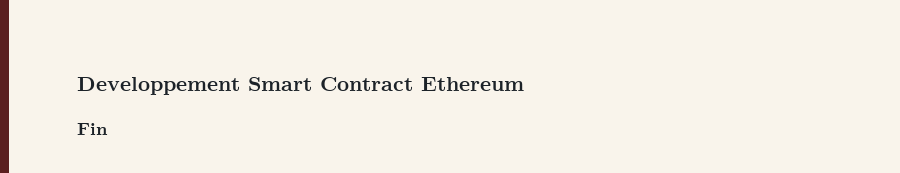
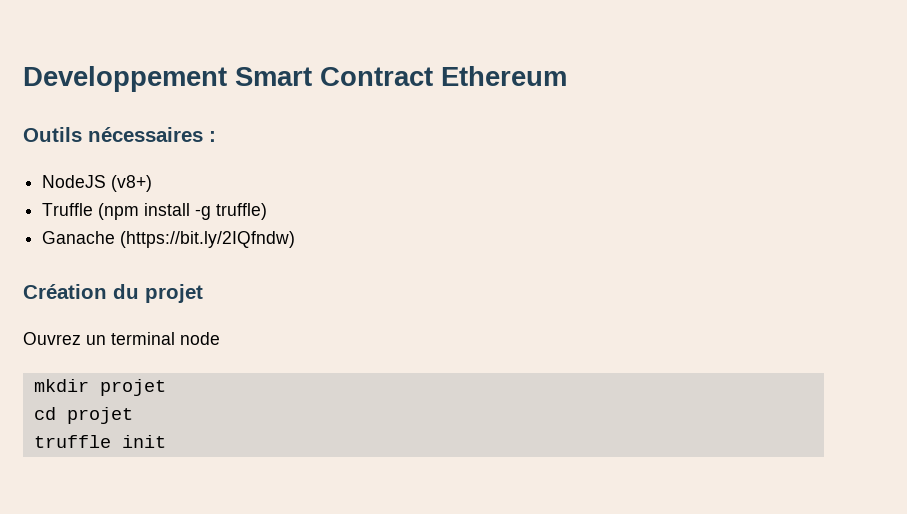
- Fin
+ Outils nécessaires :
+ NodeJS (v8+)
+ Truffle (npm install -g truffle)
+ Ganache (https://bit.ly/2IQfndw)
+ Création du projet
+ Ouvrez un terminal node
+ mkdir projet
+ cd projet
+ truffle init

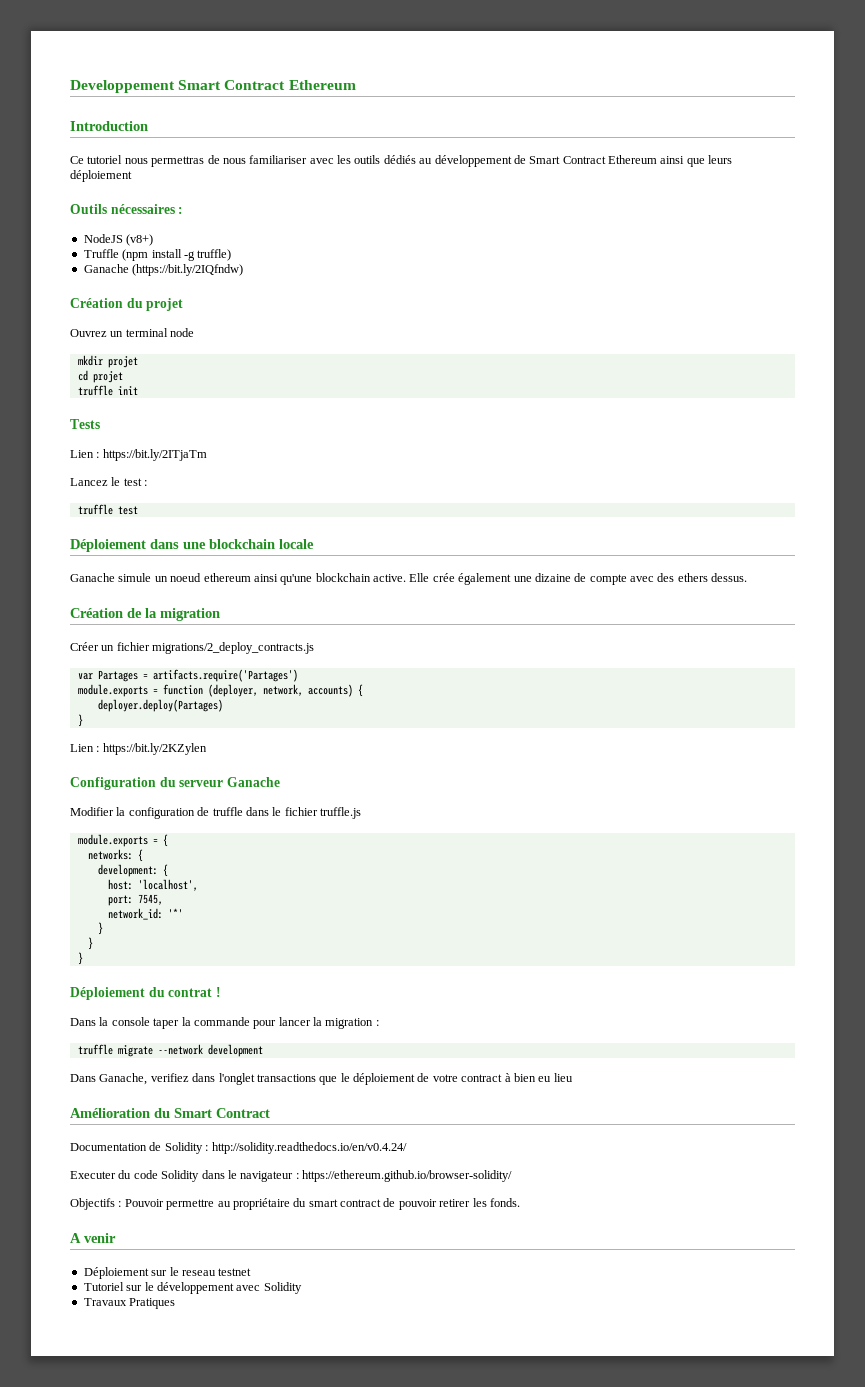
+ Introduction
+ Ce tutoriel nous permettras de nous familiariser avec les outils dédiés au développement de Smart Contract Ethereum ainsi que leurs déploiement
+ Tests
+ Lien : https://bit.ly/2ITjaTm
+ Lancez le test :
+ truffle test
+ Déploiement dans une blockchain locale
+ Ganache simule un noeud ethereum ainsi qu'une blockchain active. Elle crée également une dizaine de compte avec des ethers dessus.
+ Création de la migration
+ Créer un fichier migrations/2_deploy_contracts.js
+ var Partages = artifacts.require('Partages')
+ module.exports = function (deployer, network, accounts) {
+ deployer.deploy(Partages)
+ }
+ Lien : https://bit.ly/2KZylen
+ Configuration du serveur Ganache
+ Modifier la configuration de truffle dans le fichier truffle.js
+ module.exports = {
+ networks: {
+ development: {
+ host: 'localhost',
+ port: 7545,
+ network_id: '*'
+ }
+ }
+ }
+ Déploiement du contrat !
+ Dans la console taper la commande pour lancer la migration :
+ truffle migrate --network development
+ Dans Ganache, verifiez dans l'onglet transactions que le déploiement de votre contract à bien eu lieu
+ Amélioration du Smart Contract
+ Documentation de Solidity : http://solidity.readthedocs.io/en/v0.4.24/
+ Executer du code Solidity dans le navigateur : https://ethereum.github.io/browser-solidity/
+ Objectifs : Pouvoir permettre au propriétaire du smart contract de pouvoir retirer les fonds.
+ A venir
+ Déploiement sur le reseau testnet
+ Tutoriel sur le développement avec Solidity
+ Travaux Pratiques

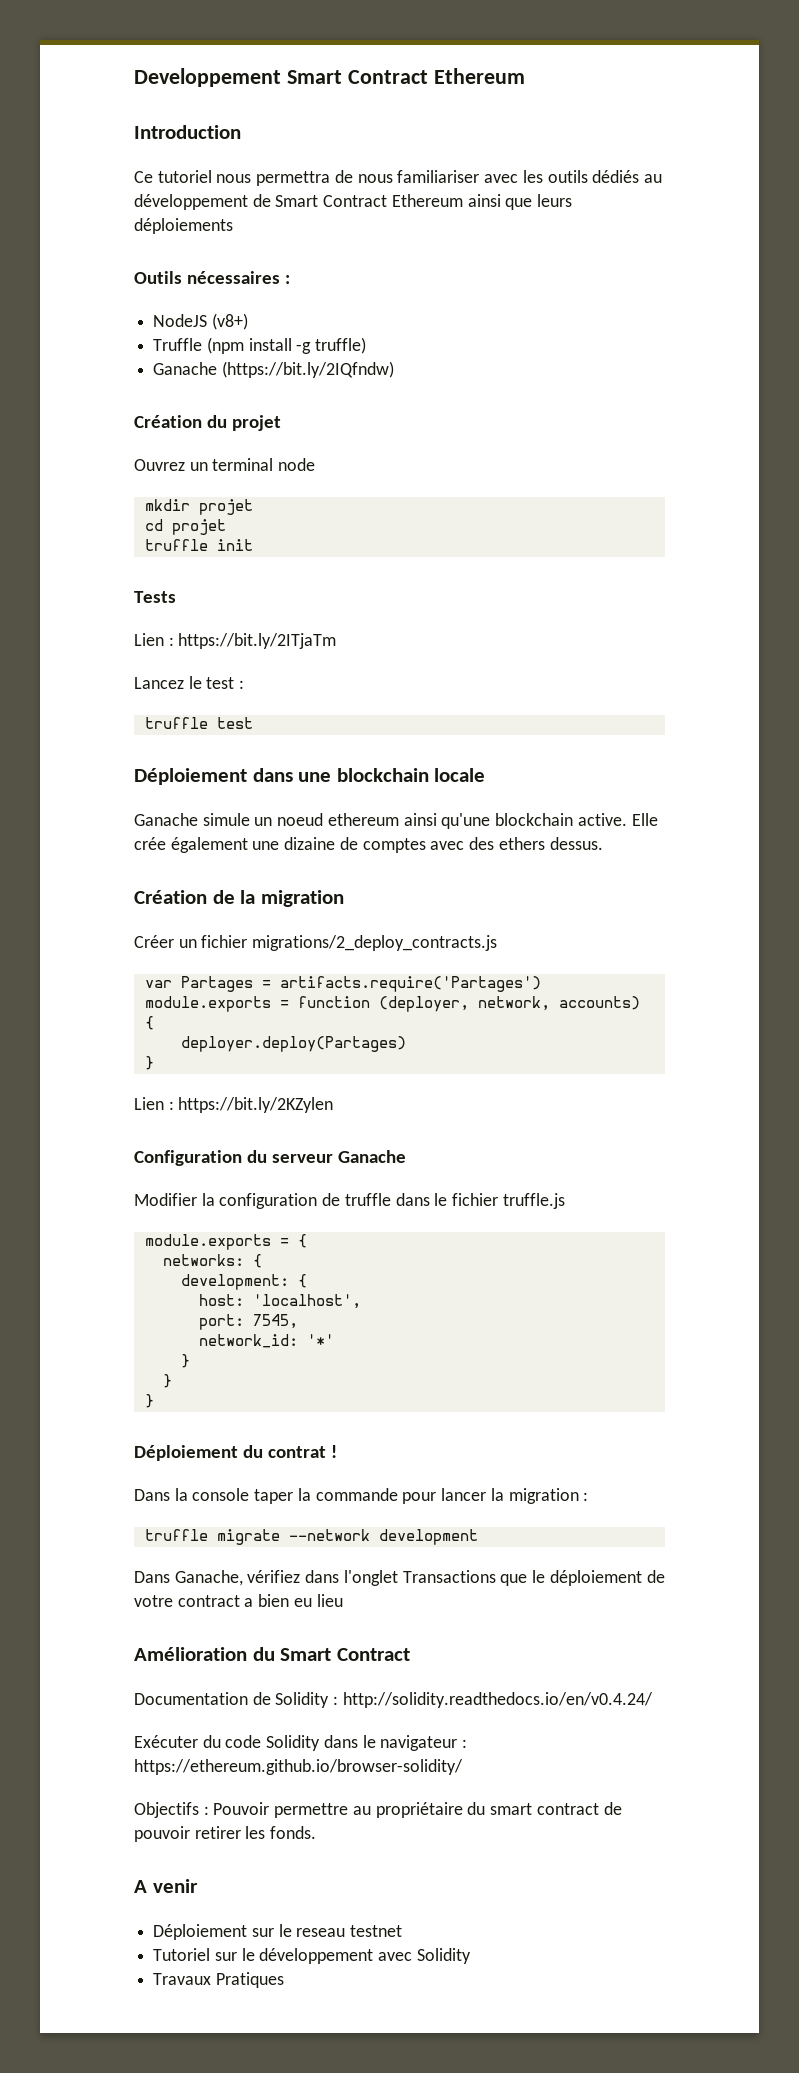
- Ce tutoriel nous permettras de nous familiariser avec les outils dédiés au développement de Smart Contract Ethereum ainsi que leurs déploiement
+ Ce tutoriel nous permettra de nous familiariser avec les outils dédiés au développement de Smart Contract Ethereum ainsi que leurs déploiements
- Elle crée également une dizaine de compte avec des ethers dessus.
+ Elle crée également une dizaine de comptes avec des ethers dessus.
- Dans Ganache, verifiez dans l'onglet transactions que le déploiement de votre contract à bien eu lieu
+ Dans Ganache, vérifiez dans l'onglet Transactions que le déploiement de votre contract a bien eu lieu
- Executer du code Solidity dans le navigateur : https://ethereum.github.io/browser-solidity/
+ Exécuter du code Solidity dans le navigateur : https://ethereum.github.io/browser-solidity/

